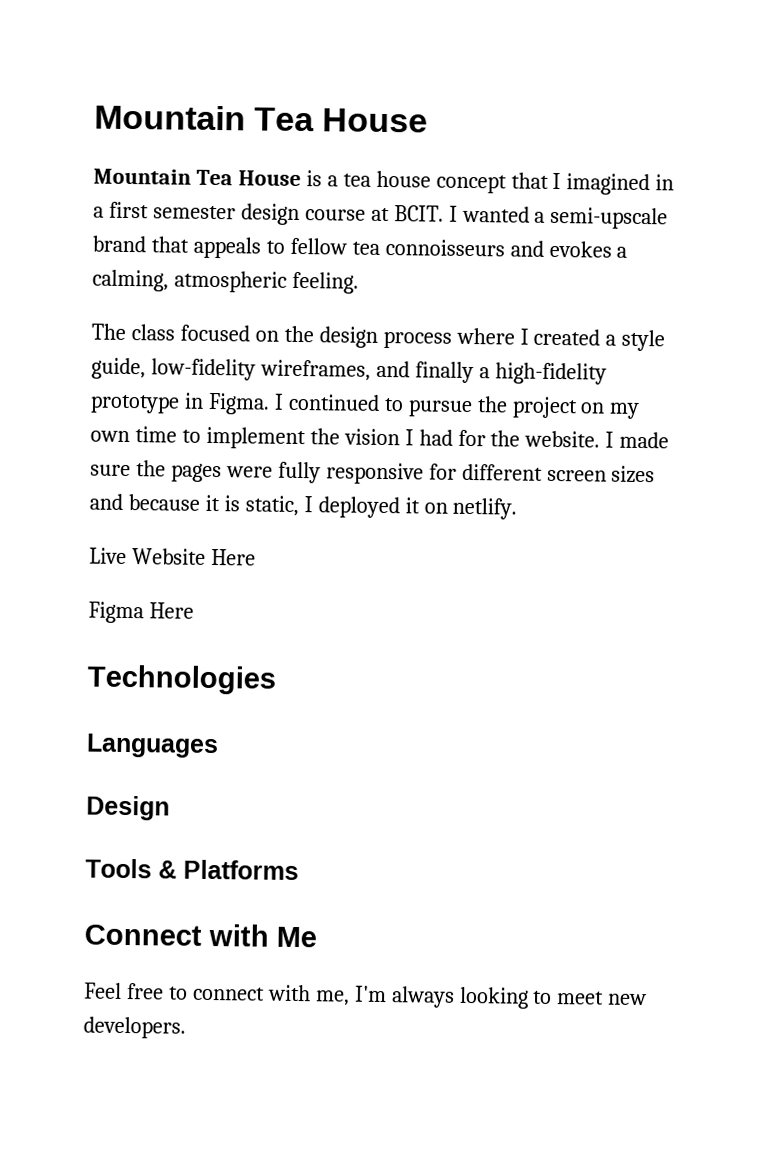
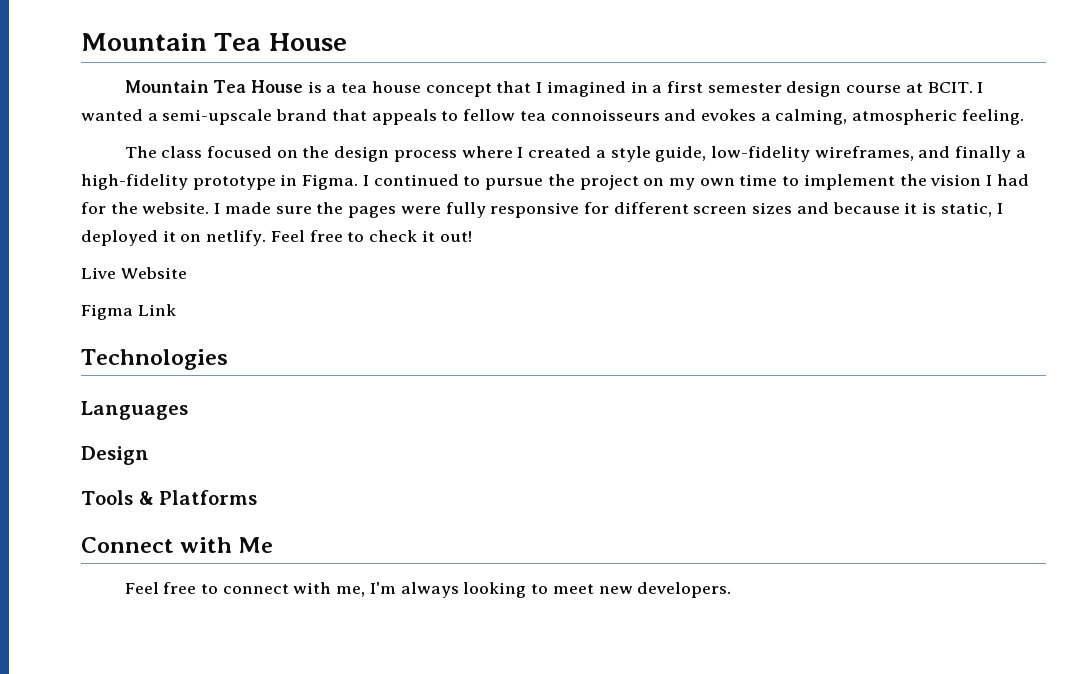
+ Feel free to check it out!
- Live Website Here
+ Live Website
- Figma Here
+ Figma Link

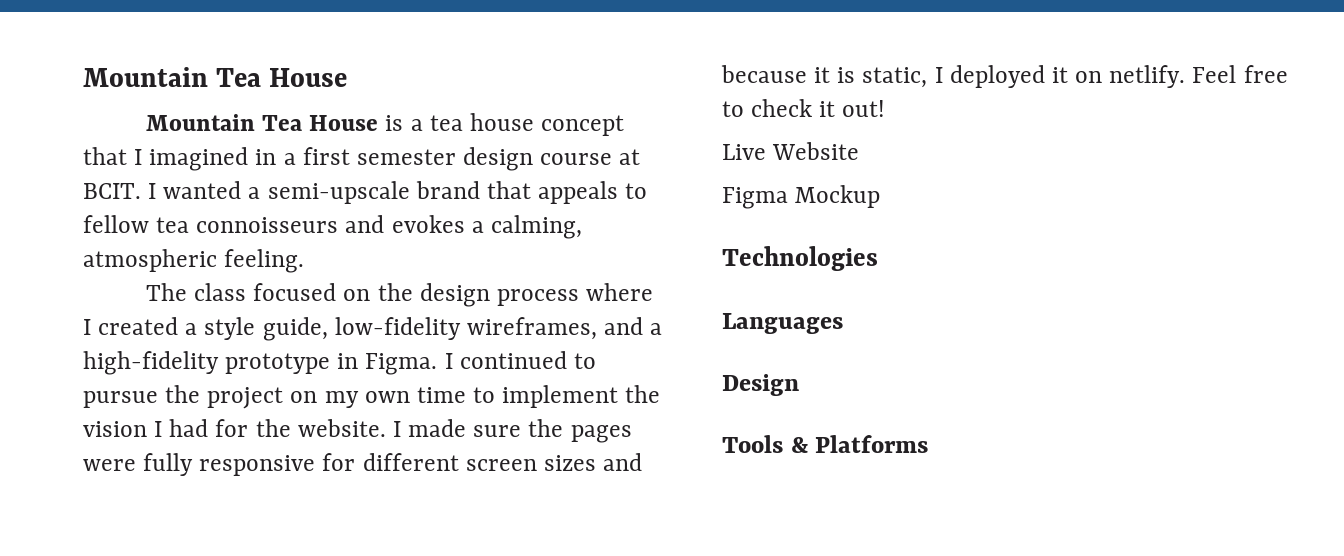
- The class focused on the design process where I created a style guide, low-fidelity wireframes, and finally a high-fidelity prototype in Figma.
+ The class focused on the design process where I created a style guide, low-fidelity wireframes, and a high-fidelity prototype in Figma.
- Figma Link
+ Figma Mockup
- Connect with Me
- Feel free to connect with me, I'm always looking to meet new developers.

